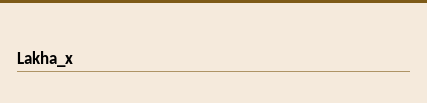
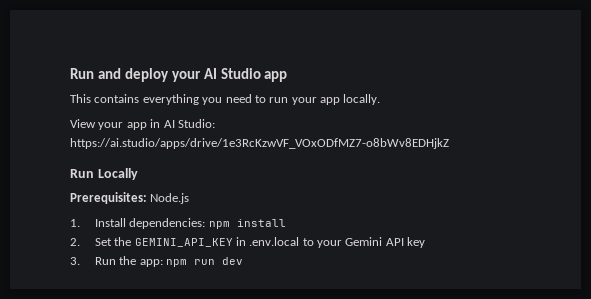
- Lakha_x
+ Run and deploy your AI Studio app
+ This contains everything you need to run your app locally.
+ View your app in AI Studio: https://ai.studio/apps/drive/1e3RcKzwVF_VOxODfMZ7-o8bWv8EDHjkZ
+ Run Locally
+ Prerequisites: Node.js
+ 1. Install dependencies: npm install
+ 2. Set the GEMINI_API_KEY in .env.local to your Gemini API key
+ 3. Run the app: npm run dev

